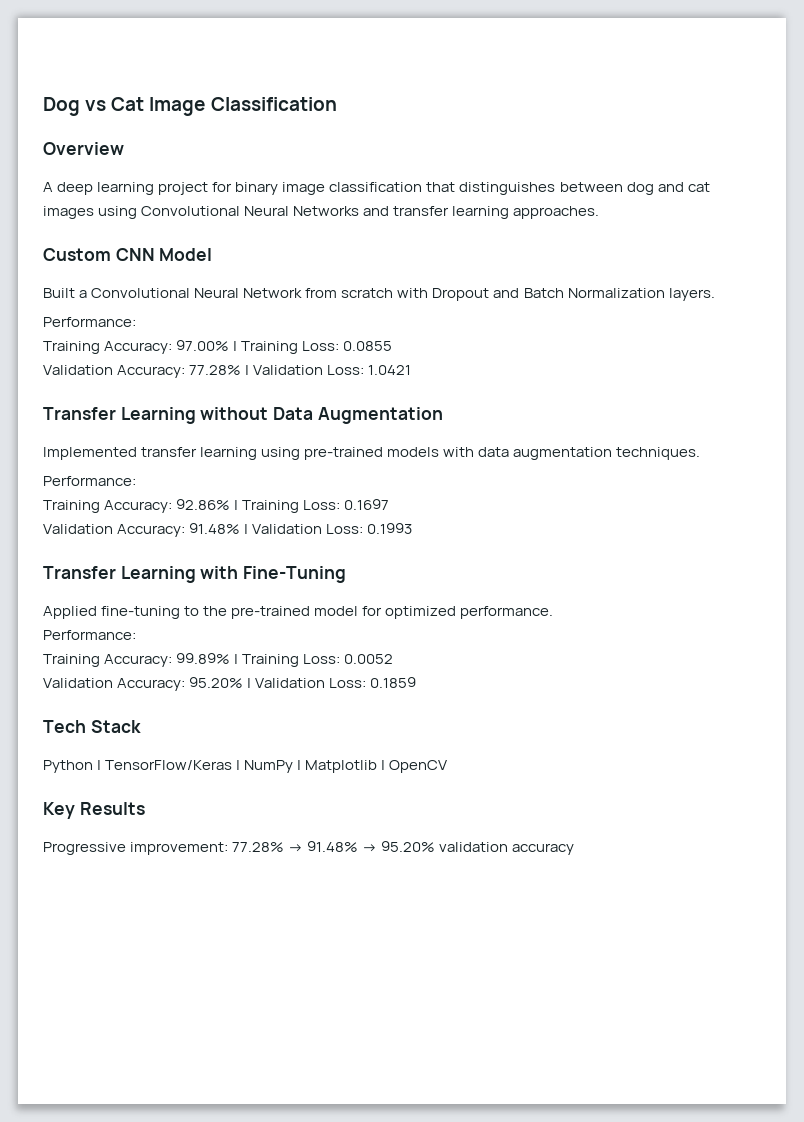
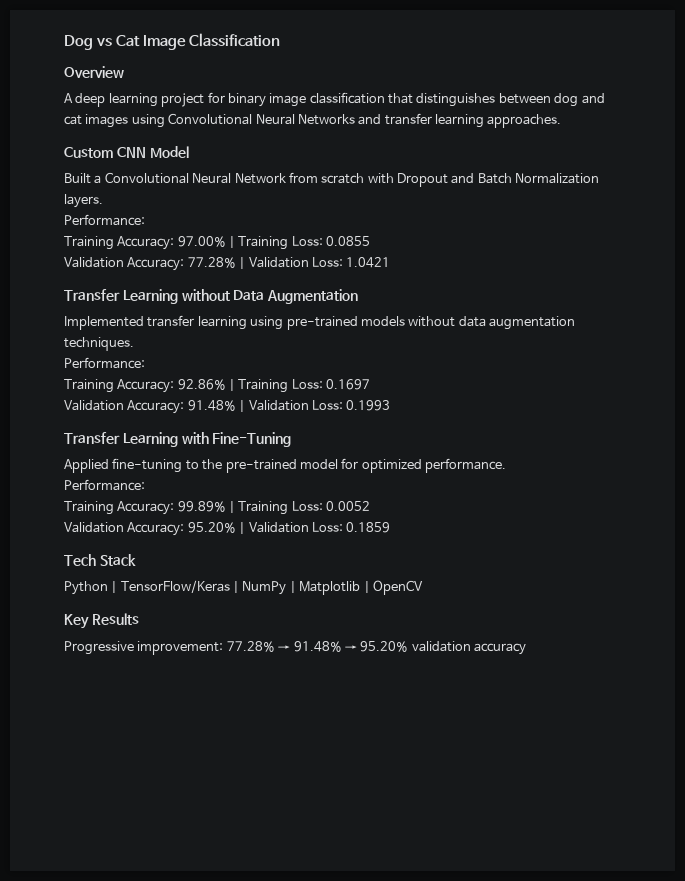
- Implemented transfer learning using pre-trained models with data augmentation techniques.
+ Implemented transfer learning using pre-trained models without data augmentation techniques.

